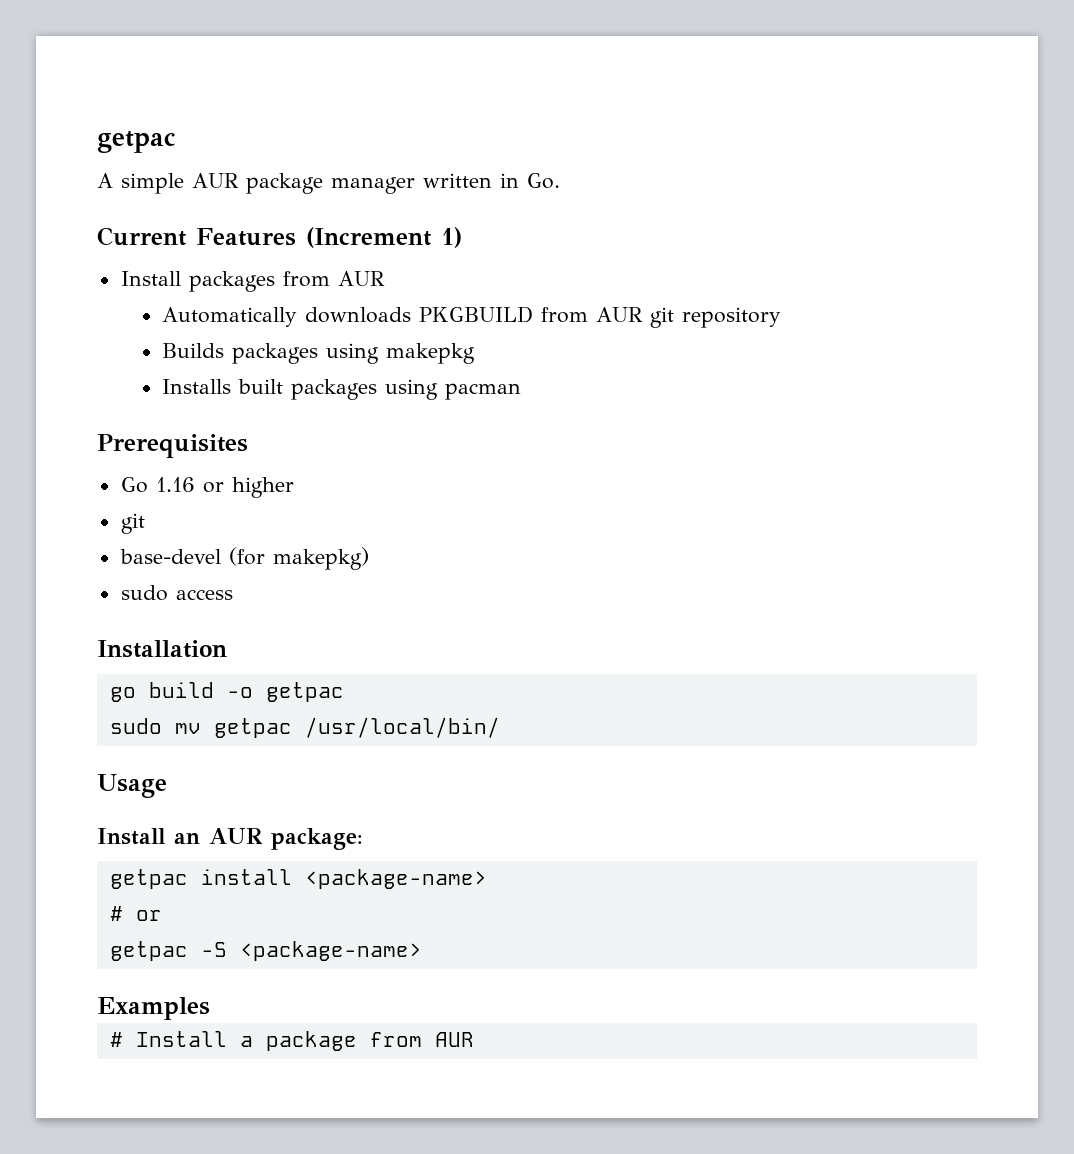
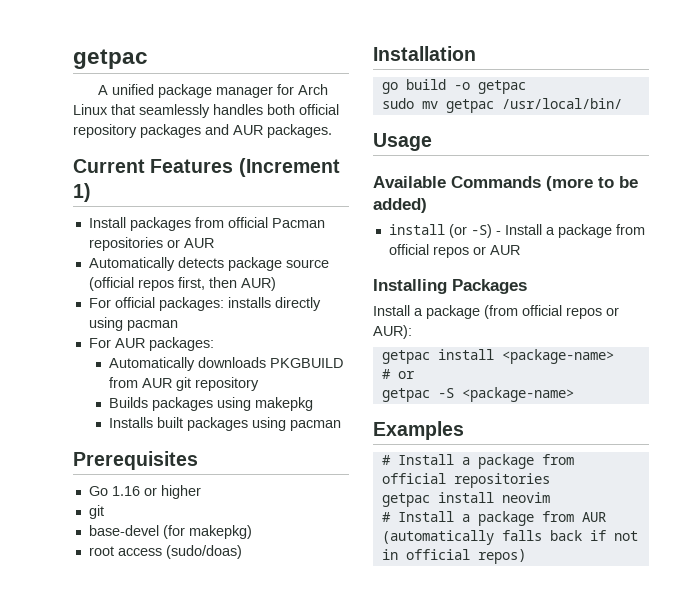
- A simple AUR package manager written in Go.
+ A unified package manager for Arch Linux that seamlessly handles both official repository packages and AUR packages.
- Install packages from AUR
+ Install packages from official Pacman repositories or AUR
+ Automatically detects package source (official repos first, then AUR)
+ For official packages: installs directly using pacman
+ For AUR packages:
- sudo access
+ root access (sudo/doas)
- Install an AUR package:
+ Available Commands (more to be added)
+ install (or -S) - Install a package from official repos or AUR
+ Installing Packages
+ Install a package (from official repos or AUR):
+ # Install a package from official repositories
+ getpac install neovim
- # Install a package from AUR
+ # Install a package from AUR (automatically falls back if not in official repos)

